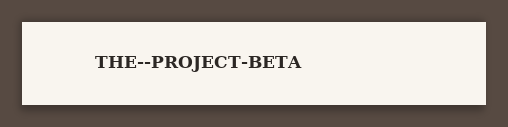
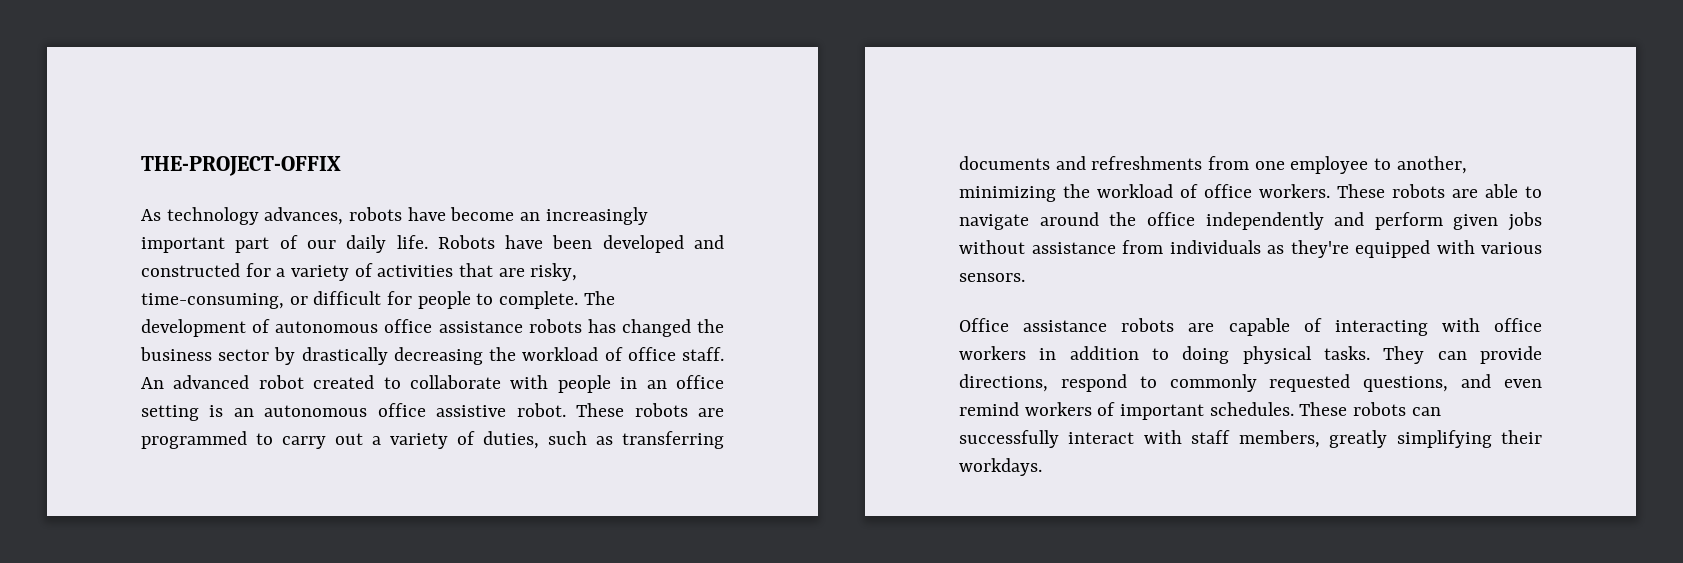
- THE--PROJECT-BETA
+ THE-PROJECT-OFFIX
+ As technology advances, robots have become an increasingly important part of our daily life. Robots have been developed and constructed for a variety of activities that are risky, time-consuming, or difficult for people to complete. The development of autonomous office assistance robots has changed the business sector by drastically decreasing the workload of office staff. An advanced robot created to collaborate with people in an office setting is an autonomous office assistive robot. These robots are programmed to carry out a variety of duties, such as transferring documents and refreshments from one employee to another, minimizing the workload of office workers. These robots are able to navigate around the office independently and perform given jobs without assistance from individuals as they're equipped with various sensors.
+ Office assistance robots are capable of interacting with office workers in addition to doing physical tasks. They can provide directions, respond to commonly requested questions, and even remind workers of important schedules. These robots can successfully interact with staff members, greatly simplifying their workdays.

